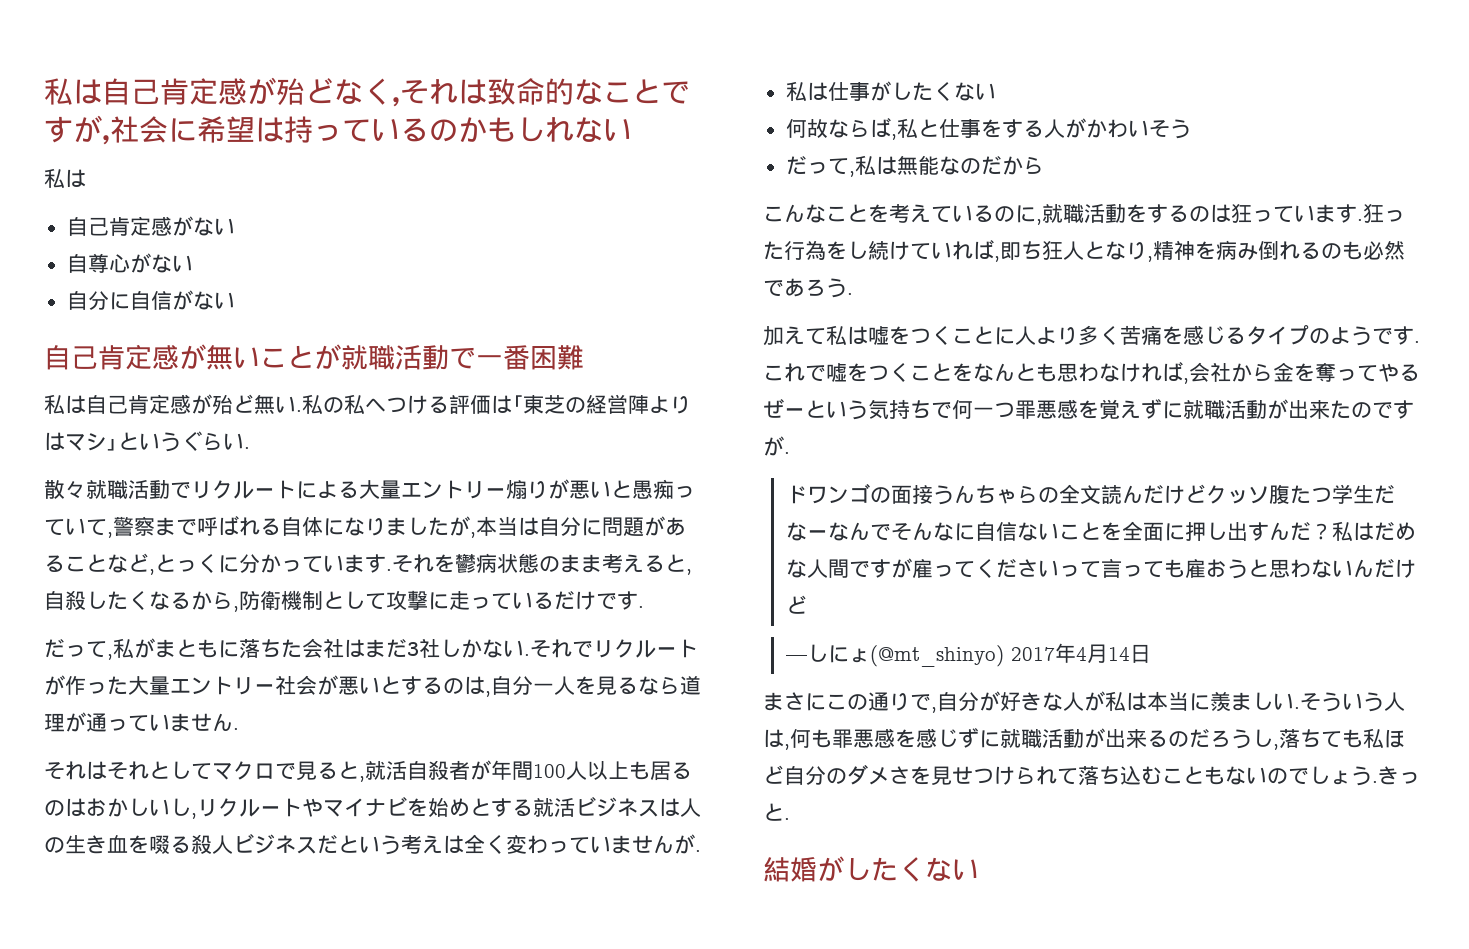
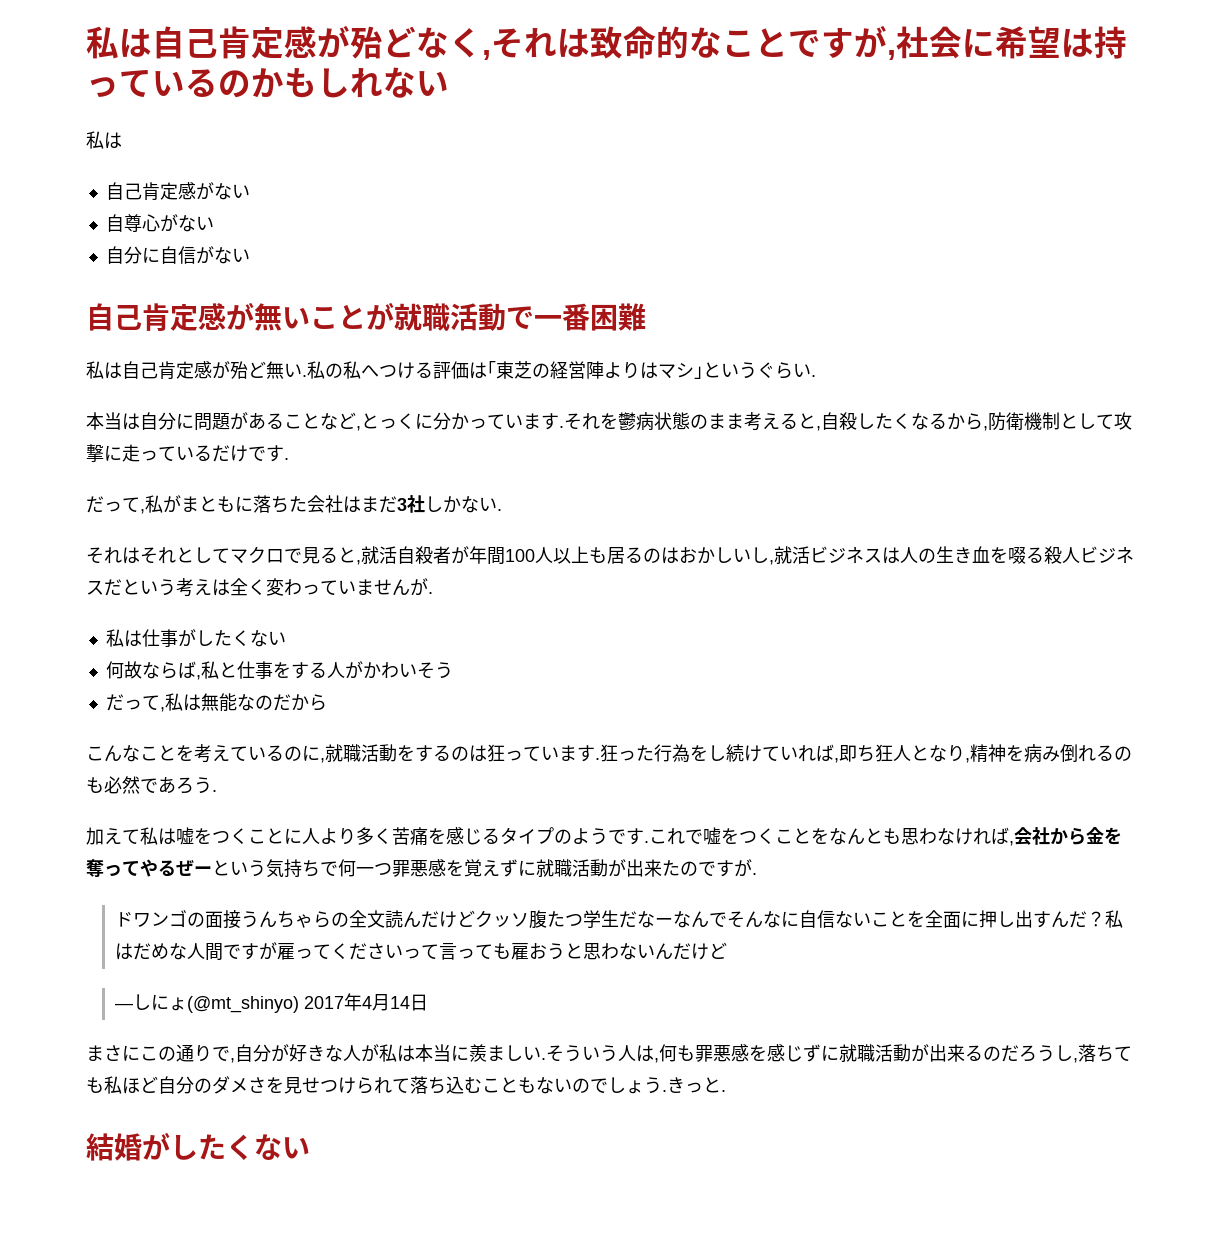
- 散々就職活動でリクルートによる大量エントリー煽りが悪いと愚痴っていて,警察まで呼ばれる自体になりましたが,本当は自分に問題があることなど,とっくに分かっています.
+ 本当は自分に問題があることなど,とっくに分かっています.
- それでリクルートが作った大量エントリー社会が悪いとするのは,自分一人を見るなら道理が通っていません.
- それはそれとしてマクロで見ると,就活自殺者が年間100人以上も居るのはおかしいし,リクルートやマイナビを始めとする就活ビジネスは人の生き血を啜る殺人ビジネスだという考えは全く変わっていませんが.
+ それはそれとしてマクロで見ると,就活自殺者が年間100人以上も居るのはおかしいし,就活ビジネスは人の生き血を啜る殺人ビジネスだという考えは全く変わっていませんが.

